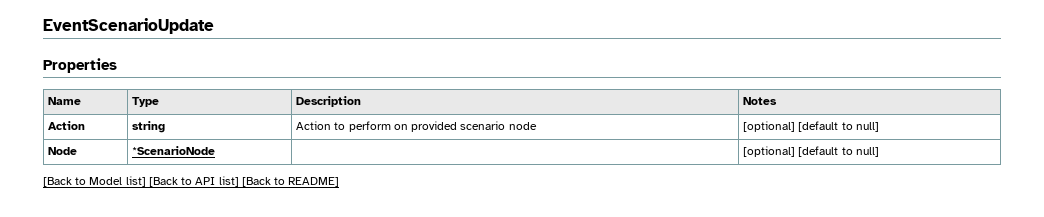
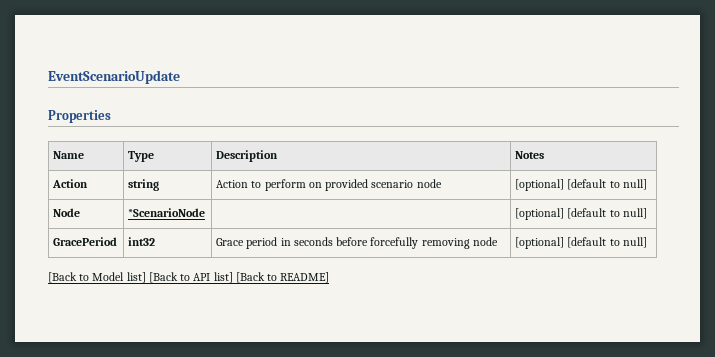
+ GracePeriod | int32 | Grace period in seconds before forcefully removing node | [optional] [default to null]

